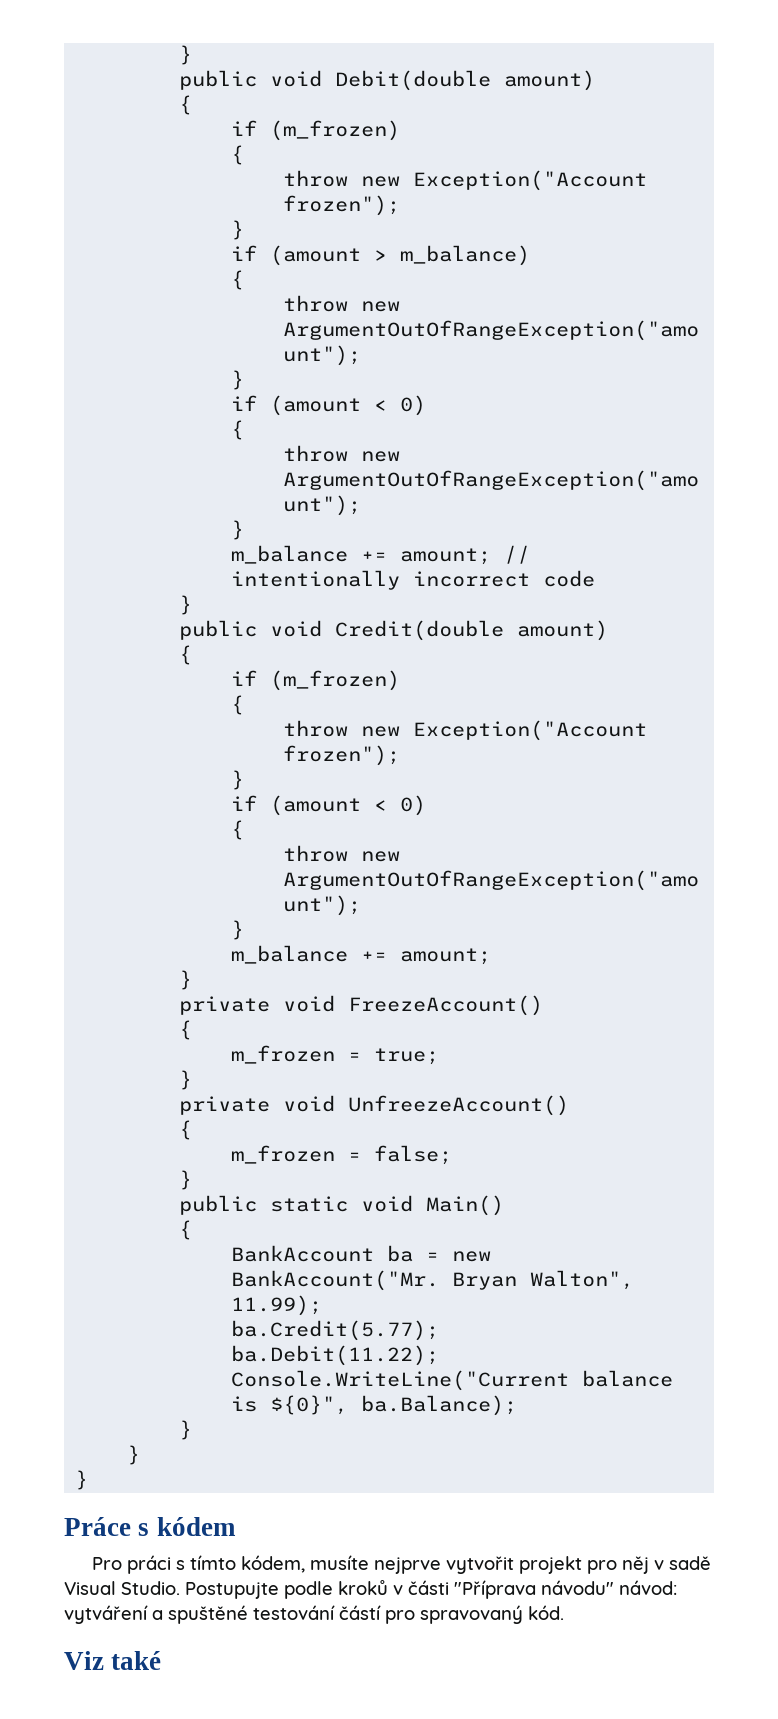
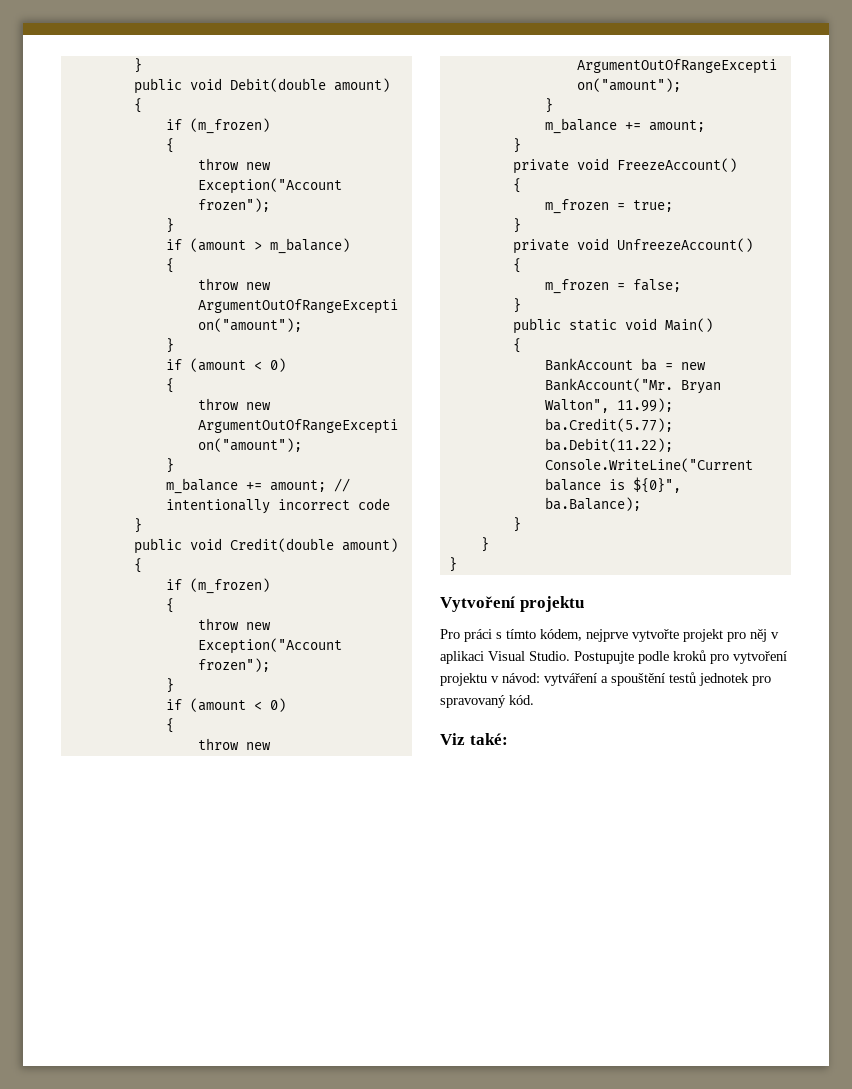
- Práce s kódem
+ Vytvoření projektu
- Pro práci s tímto kódem, musíte nejprve vytvořit projekt pro něj v sadě Visual Studio.
+ Pro práci s tímto kódem, nejprve vytvořte projekt pro něj v aplikaci Visual Studio.
- Postupujte podle kroků v části "Příprava návodu" návod: vytváření a spuštěné testování částí pro spravovaný kód.
+ Postupujte podle kroků pro vytvoření projektu v návod: vytváření a spouštění testů jednotek pro spravovaný kód.
- Viz také
+ Viz také:

